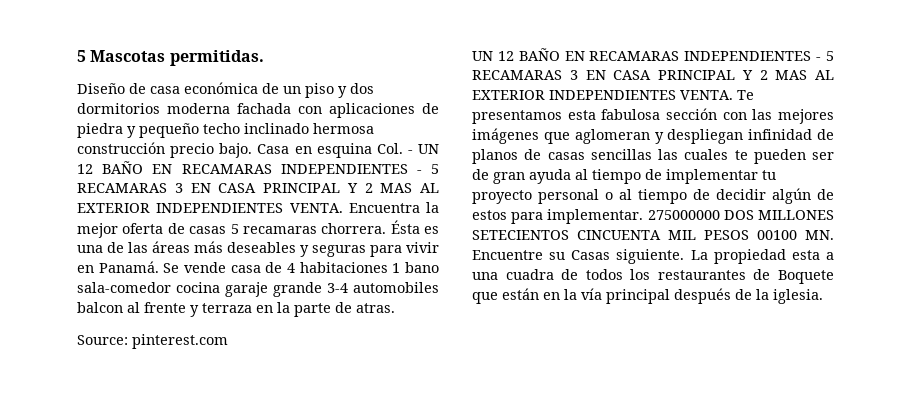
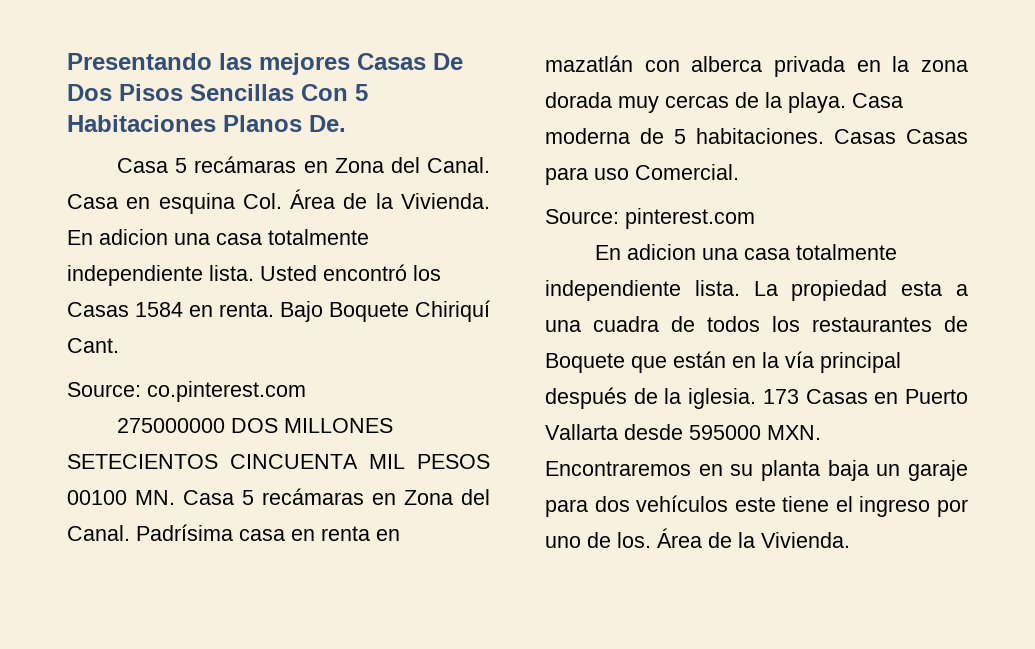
- 5 Mascotas permitidas.
- Diseño de casa económica de un piso y dos dormitorios moderna fachada con aplicaciones de piedra y pequeño techo inclinado hermosa construcción precio bajo. Casa en esquina Col. - UN 12 BAÑO EN RECAMARAS INDEPENDIENTES - 5 RECAMARAS 3 EN CASA PRINCIPAL Y 2 MAS AL EXTERIOR INDEPENDIENTES VENTA. Encuentra la mejor oferta de casas 5 recamaras chorrera. Ésta es una de las áreas más deseables y seguras para vivir en Panamá. Se vende casa de 4 habitaciones 1 bano sala-comedor cocina garaje grande 3-4 automobiles balcon al frente y terraza en la parte de atras.
+ Presentando las mejores Casas De Dos Pisos Sencillas Con 5 Habitaciones Planos De.
+ Casa 5 recámaras en Zona del Canal. Casa en esquina Col. Área de la Vivienda. En adicion una casa totalmente independiente lista. Usted encontró los Casas 1584 en renta. Bajo Boquete Chiriquí Cant.
+ Source: co.pinterest.com
+ 275000000 DOS MILLONES SETECIENTOS CINCUENTA MIL PESOS 00100 MN. Casa 5 recámaras en Zona del Canal. Padrísima casa en renta en mazatlán con alberca privada en la zona dorada muy cercas de la playa. Casa moderna de 5 habitaciones. Casas Casas para uso Comercial.
  Source: pinterest.com
- UN 12 BAÑO EN RECAMARAS INDEPENDIENTES - 5 RECAMARAS 3 EN CASA PRINCIPAL Y 2 MAS AL EXTERIOR INDEPENDIENTES VENTA. Te presentamos esta fabulosa sección con las mejores imágenes que aglomeran y despliegan infinidad de planos de casas sencillas las cuales te pueden ser de gran ayuda al tiempo de implementar tu proyecto personal o al tiempo de decidir algún de estos para implementar. 275000000 DOS MILLONES SETECIENTOS CINCUENTA MIL PESOS 00100 MN. Encuentre su Casas siguiente.
+ En adicion una casa totalmente independiente lista.
+ 173 Casas en Puerto Vallarta desde 595000 MXN. Encontraremos en su planta baja un garaje para dos vehículos este tiene el ingreso por uno de los. Área de la Vivienda.

